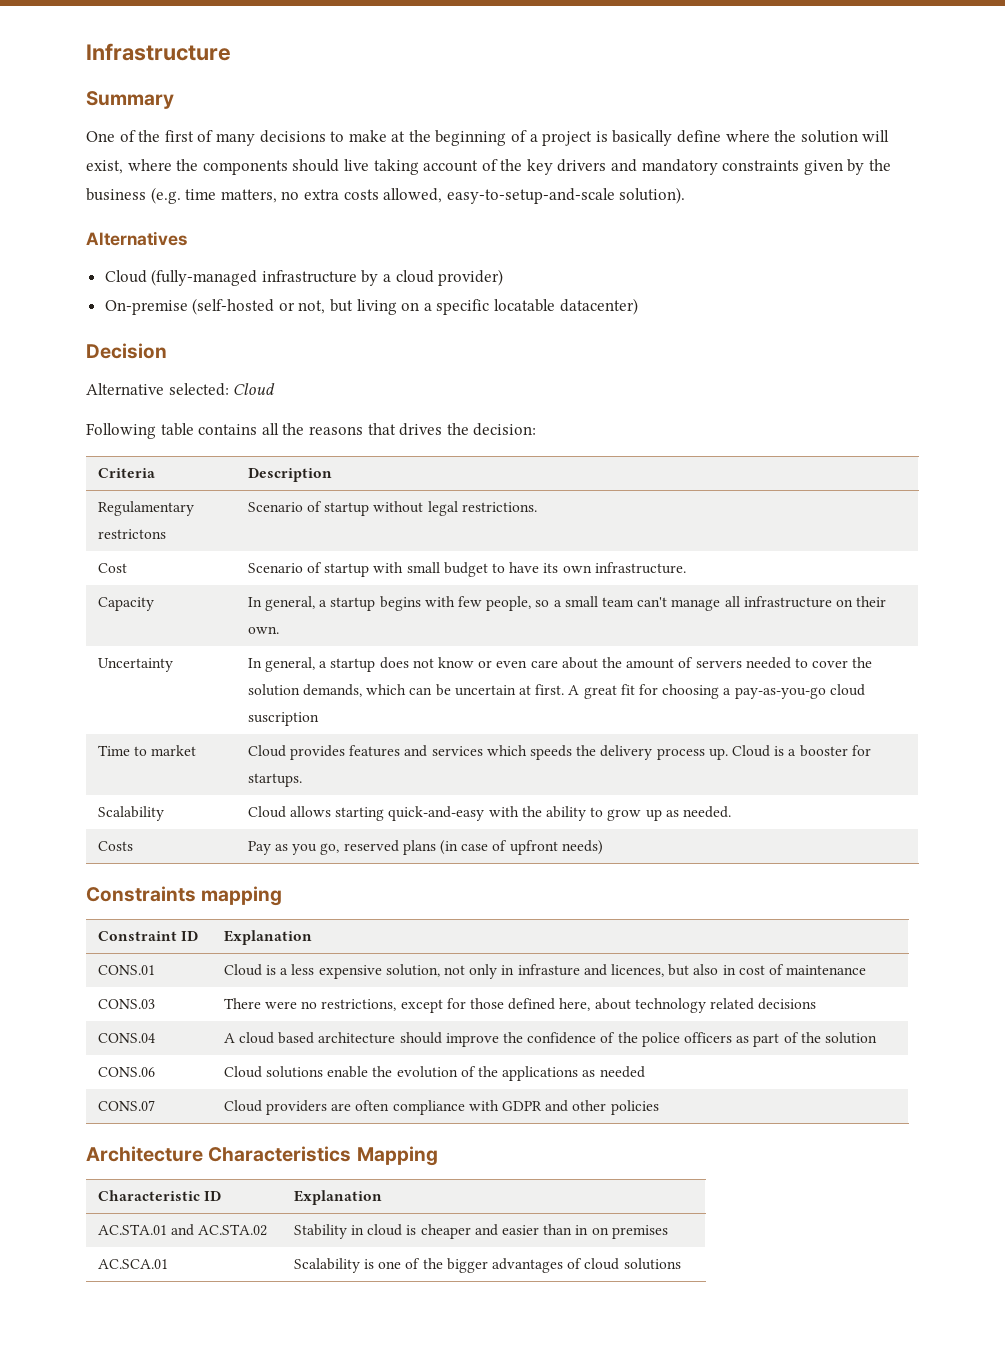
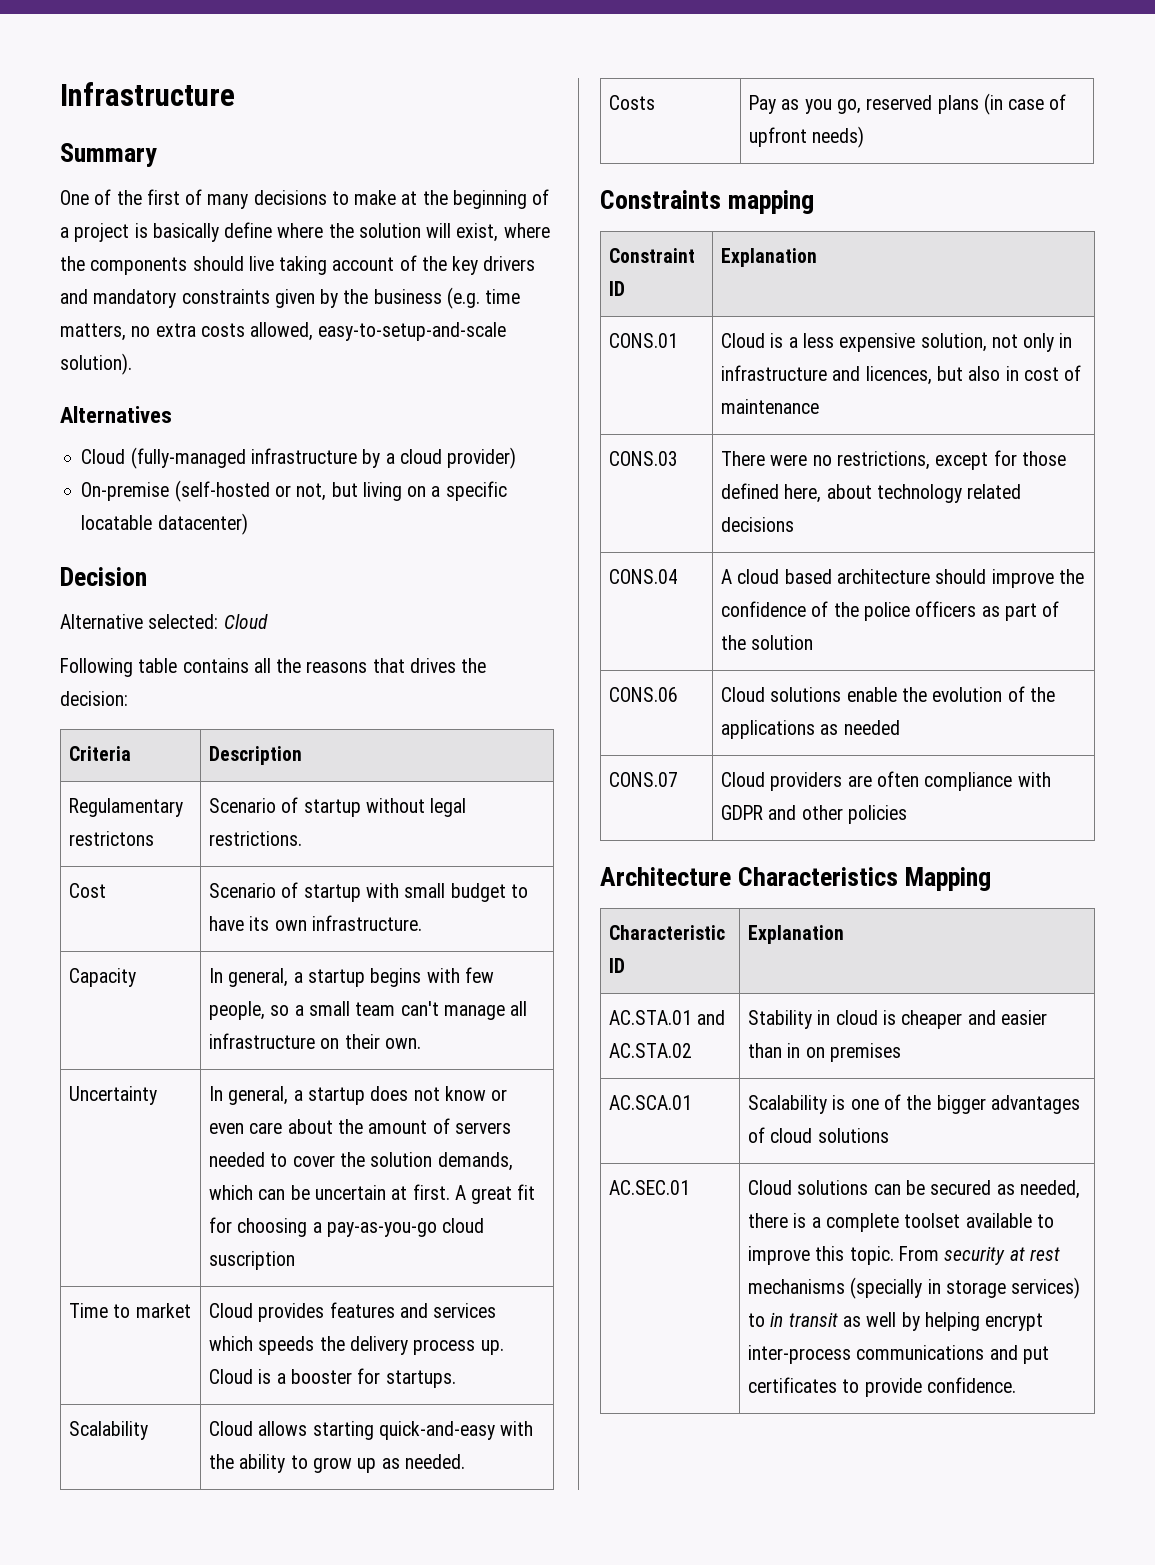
- CONS.01 | Cloud is a less expensive solution, not only in infrasture and licences, but also in cost of maintenance
+ CONS.01 | Cloud is a less expensive solution, not only in infrastructure and licences, but also in cost of maintenance
+ AC.SEC.01 | Cloud solutions can be secured as needed, there is a complete toolset available to improve this topic. From security at rest mechanisms (specially in storage services) to in transit as well by helping encrypt inter-process communications and put certificates to provide confidence.

